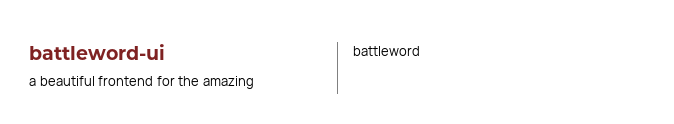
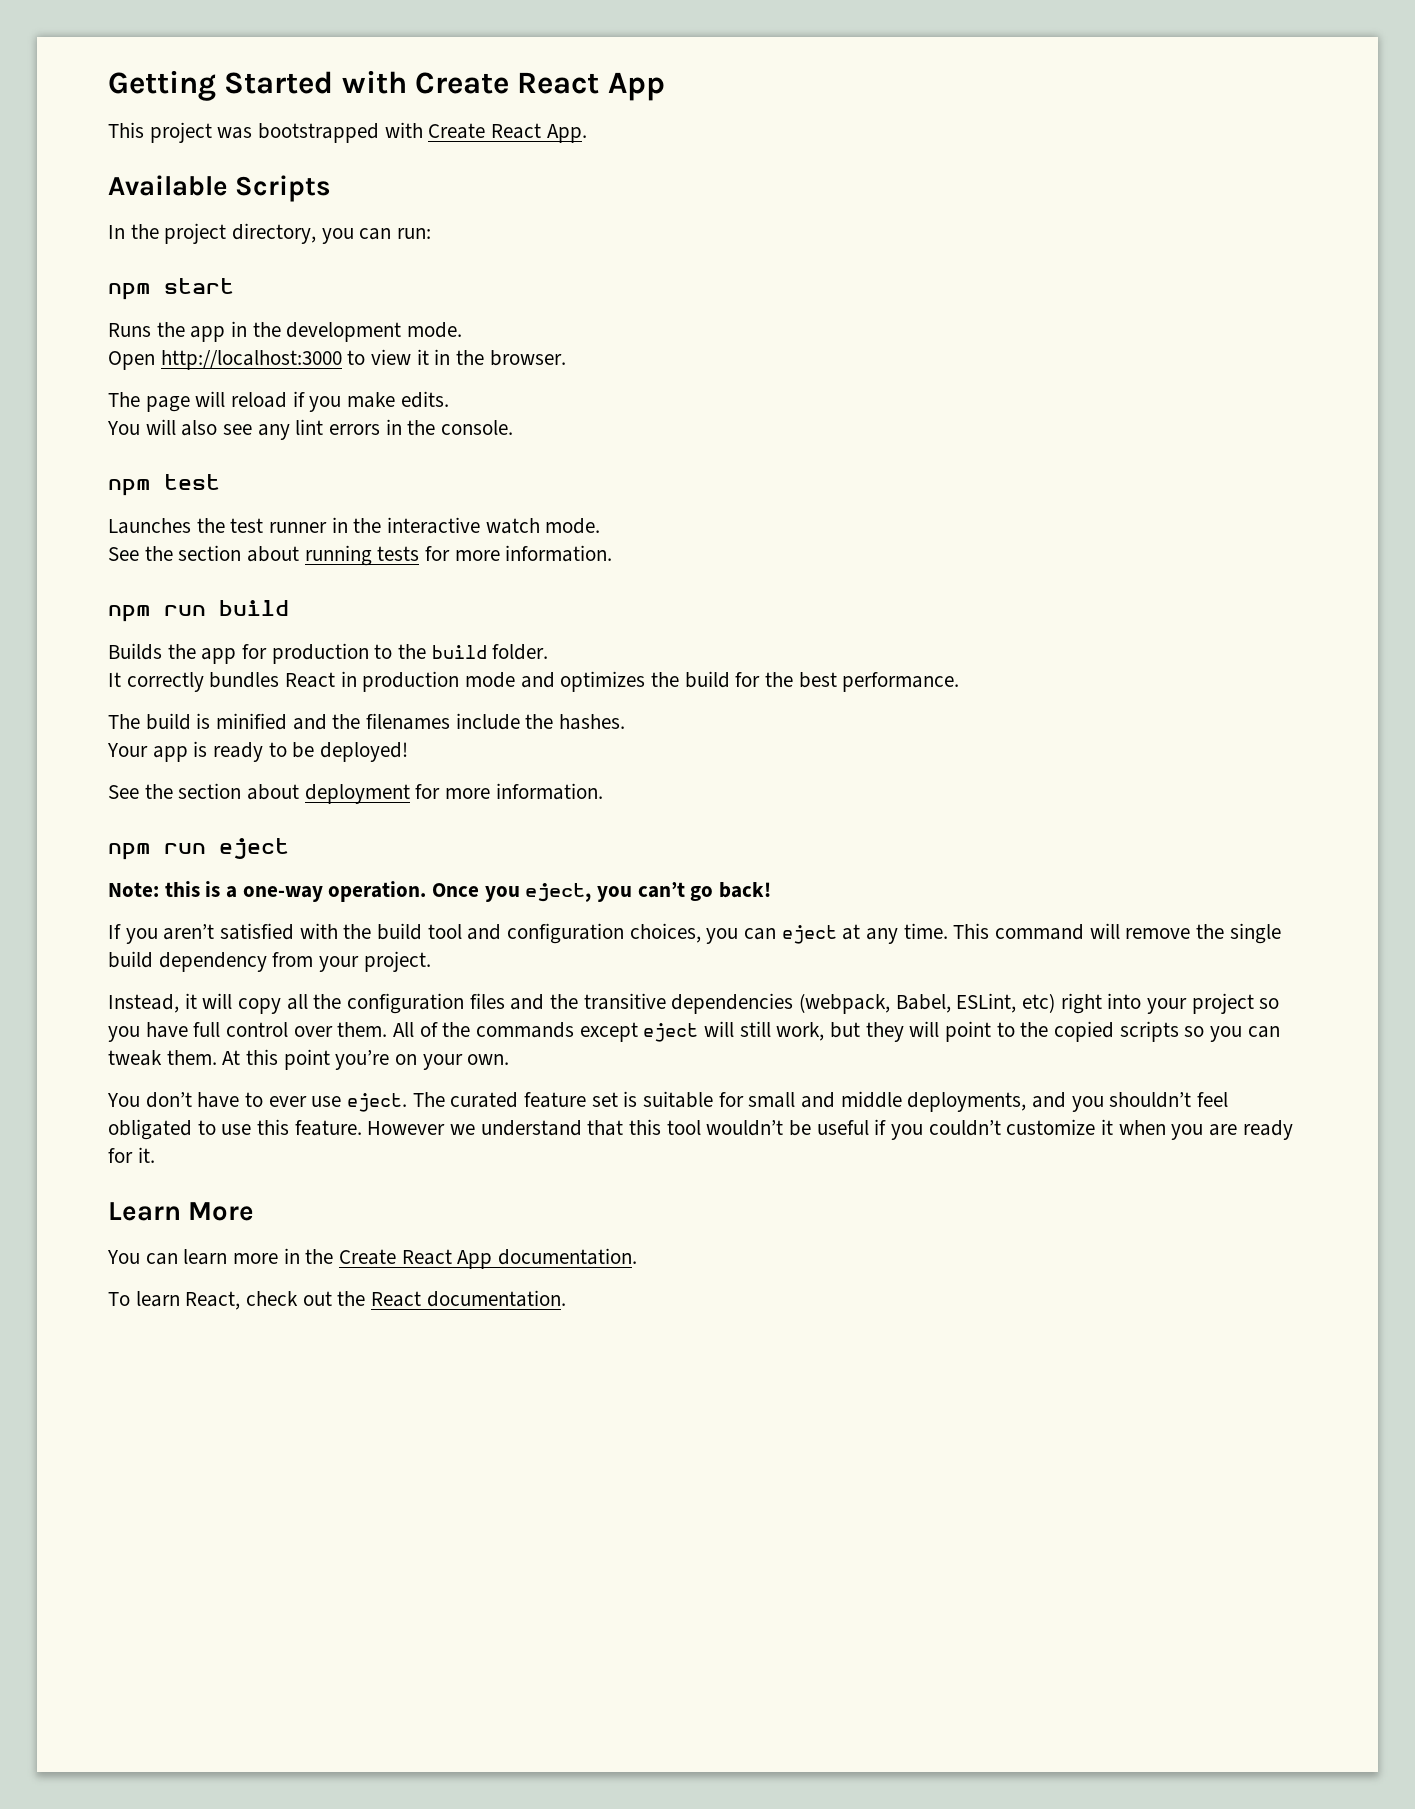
- battleword-ui
- a beautiful frontend for the amazing battleword
+ Getting Started with Create React App
+ This project was bootstrapped with Create React App.
+ Available Scripts
+ In the project directory, you can run:
+ npm start
+ Runs the app in the development mode.
+ Open http://localhost:3000 to view it in the browser.
+ The page will reload if you make edits.
+ You will also see any lint errors in the console.
+ npm test
+ Launches the test runner in the interactive watch mode.
+ See the section about running tests for more information.
+ npm run build
+ Builds the app for production to the build folder.
+ It correctly bundles React in production mode and optimizes the build for the best performance.
+ The build is minified and the filenames include the hashes.
+ Your app is ready to be deployed!
+ See the section about deployment for more information.
+ npm run eject
+ Note: this is a one-way operation. Once you eject, you can’t go back!
+ If you aren’t satisfied with the build tool and configuration choices, you can eject at any time. This command will remove the single build dependency from your project.
+ Instead, it will copy all the configuration files and the transitive dependencies (webpack, Babel, ESLint, etc) right into your project so you have full control over them. All of the commands except eject will still work, but they will point to the copied scripts so you can tweak them. At this point you’re on your own.
+ You don’t have to ever use eject. The curated feature set is suitable for small and middle deployments, and you shouldn’t feel obligated to use this feature. However we understand that this tool wouldn’t be useful if you couldn’t customize it when you are ready for it.
+ Learn More
+ You can learn more in the Create React App documentation.
+ To learn React, check out the React documentation.

